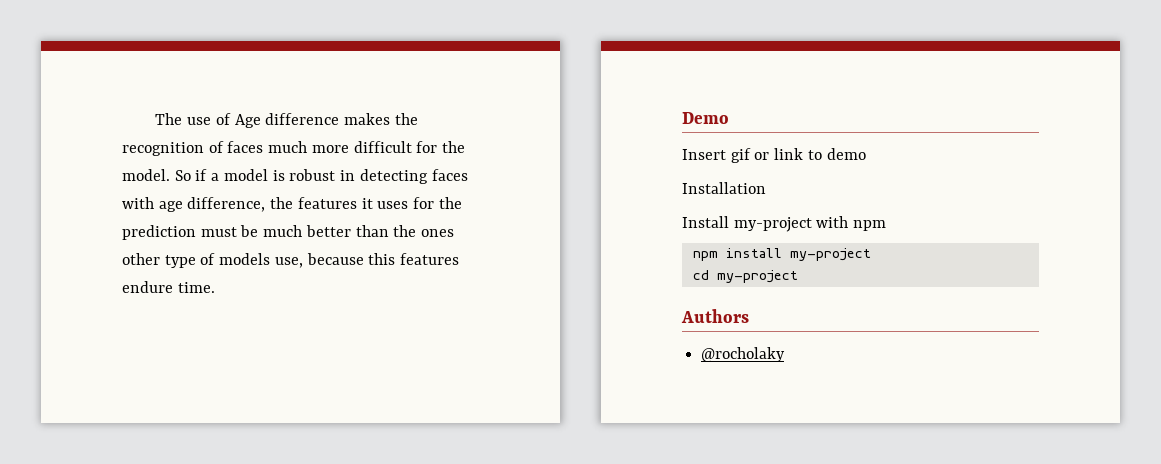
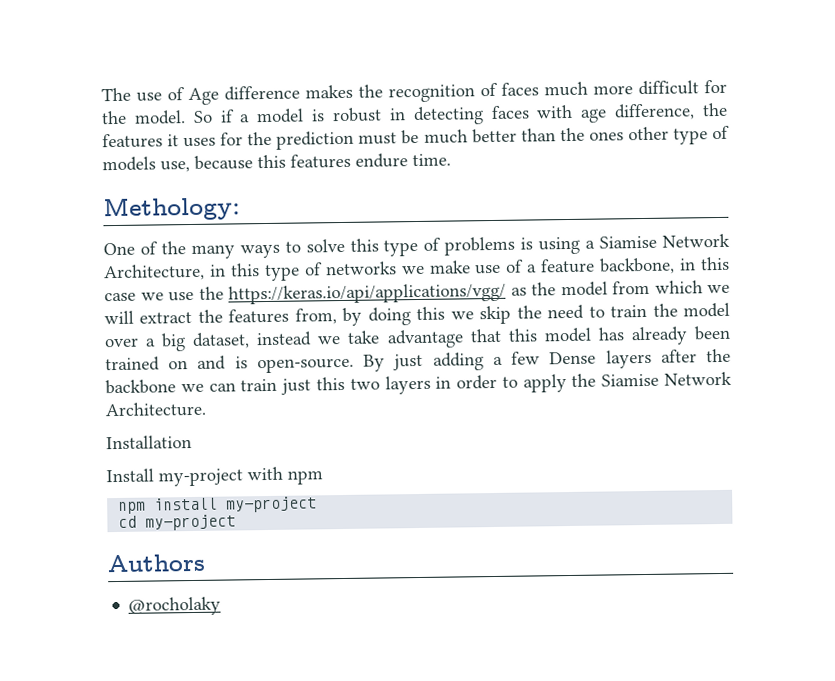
- Demo
- Insert gif or link to demo
+ Methology:
+ One of the many ways to solve this type of problems is using a Siamise Network Architecture, in this type of networks we make use of a feature backbone, in this case we use the https://keras.io/api/applications/vgg/ as the model from which we will extract the features from, by doing this we skip the need to train the model over a big dataset, instead we take advantage that this model has already been trained on and is open-source. By just adding a few Dense layers after the backbone we can train just this two layers in order to apply the Siamise Network Architecture.

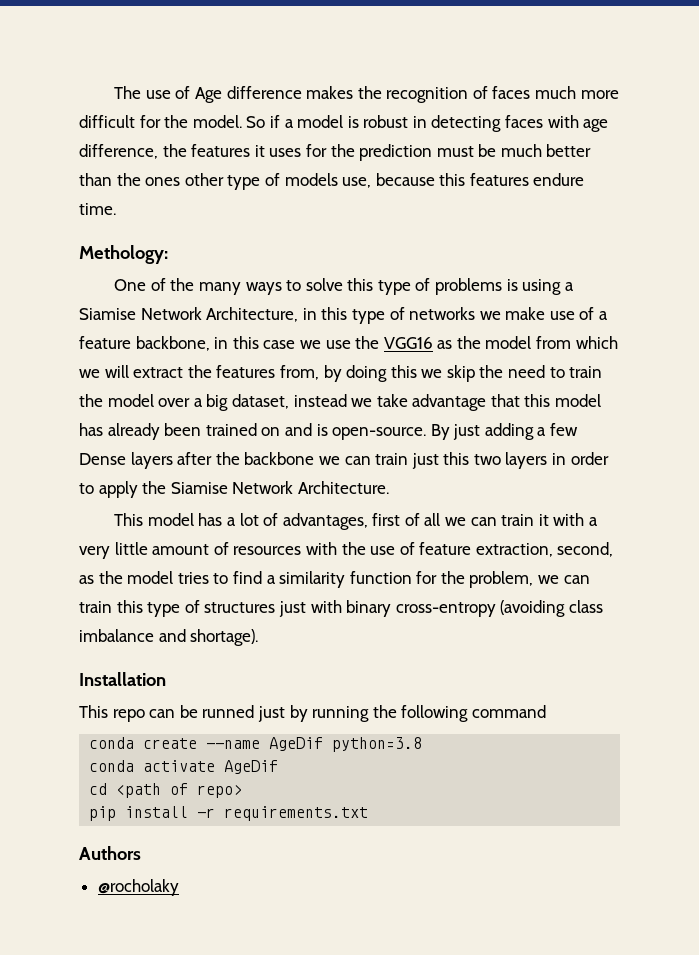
- One of the many ways to solve this type of problems is using a Siamise Network Architecture, in this type of networks we make use of a feature backbone, in this case we use the https://keras.io/api/applications/vgg/ as the model from which we will extract the features from, by doing this we skip the need to train the model over a big dataset, instead we take advantage that this model has already been trained on and is open-source.
+ One of the many ways to solve this type of problems is using a Siamise Network Architecture, in this type of networks we make use of a feature backbone, in this case we use the VGG16 as the model from which we will extract the features from, by doing this we skip the need to train the model over a big dataset, instead we take advantage that this model has already been trained on and is open-source.
+ This model has a lot of advantages, first of all we can train it with a very little amount of resources with the use of feature extraction, second, as the model tries to find a similarity function for the problem, we can train this type of structures just with binary cross-entropy (avoiding class imbalance and shortage).
  Installation
- Install my-project with npm
- npm install my-project
- cd my-project
+ This repo can be runned just by running the following command
+ conda create --name AgeDif python=3.8
+ conda activate AgeDif
+ cd <path of repo>
+ pip install -r requirements.txt

